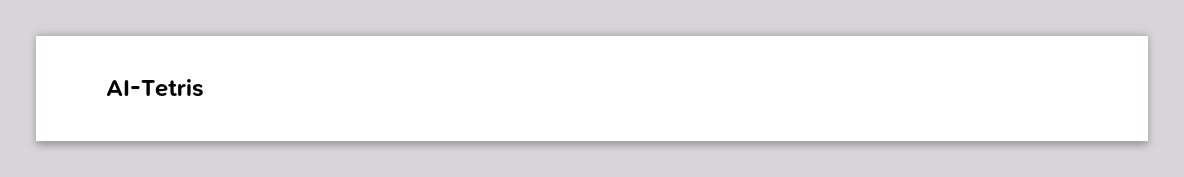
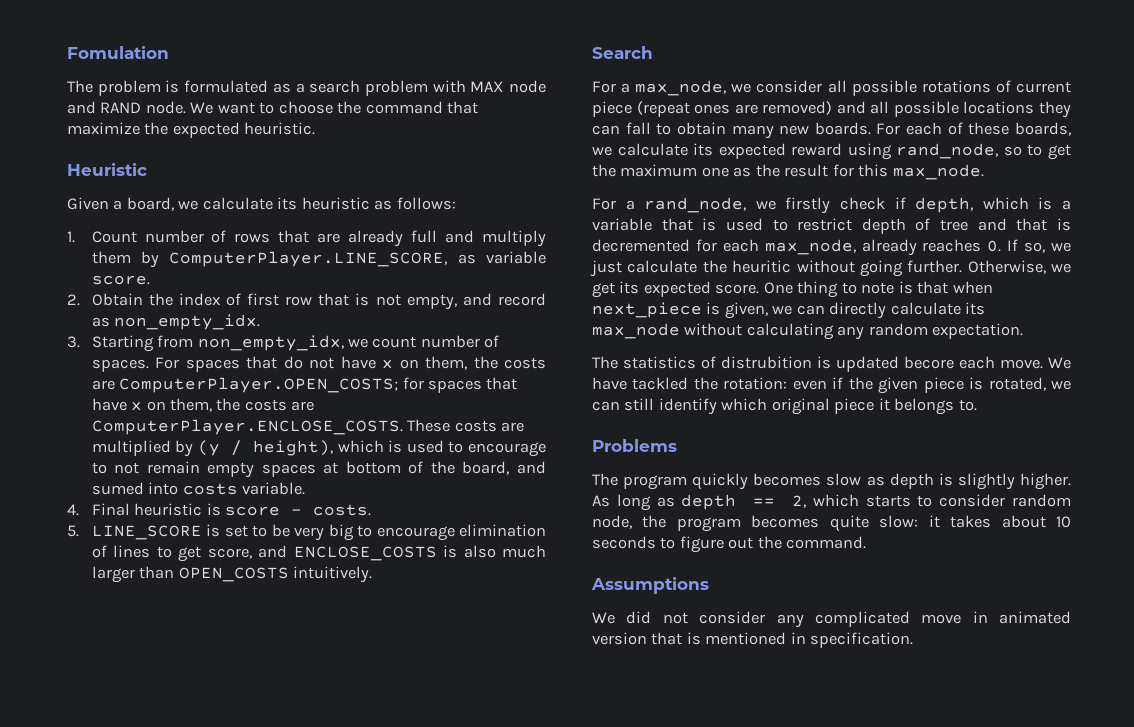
- AI-Tetris
+ Fomulation
+ The problem is formulated as a search problem with MAX node and RAND node. We want to choose the command that maximize the expected heuristic.
+ Heuristic
+ Given a board, we calculate its heuristic as follows:
+ 1. Count number of rows that are already full and multiply them by ComputerPlayer.LINE_SCORE, as variable score.
+ 2. Obtain the index of first row that is not empty, and record as non_empty_idx.
+ 3. Starting from non_empty_idx, we count number of spaces. For spaces that do not have x on them, the costs are ComputerPlayer.OPEN_COSTS; for spaces that have x on them, the costs are ComputerPlayer.ENCLOSE_COSTS. These costs are multiplied by (y / height), which is used to encourage to not remain empty spaces at bottom of the board, and sumed into costs variable.
+ 4. Final heuristic is score - costs.
+ 5. LINE_SCORE is set to be very big to encourage elimination of lines to get score, and ENCLOSE_COSTS is also much larger than OPEN_COSTS intuitively.
+ Search
+ For a max_node, we consider all possible rotations of current piece (repeat ones are removed) and all possible locations they can fall to obtain many new boards. For each of these boards, we calculate its expected reward using rand_node, so to get the maximum one as the result for this max_node.
+ For a rand_node, we firstly check if depth, which is a variable that is used to restrict depth of tree and that is decremented for each max_node, already reaches 0. If so, we just calculate the heuritic without going further. Otherwise, we get its expected score. One thing to note is that when next_piece is given, we can directly calculate its max_node without calculating any random expectation.
+ The statistics of distrubition is updated becore each move. We have tackled the rotation: even if the given piece is rotated, we can still identify which original piece it belongs to.
+ Problems
+ The program quickly becomes slow as depth is slightly higher. As long as depth == 2, which starts to consider random node, the program becomes quite slow: it takes about 10 seconds to figure out the command.
+ Assumptions
+ We did not consider any complicated move in animated version that is mentioned in specification.

